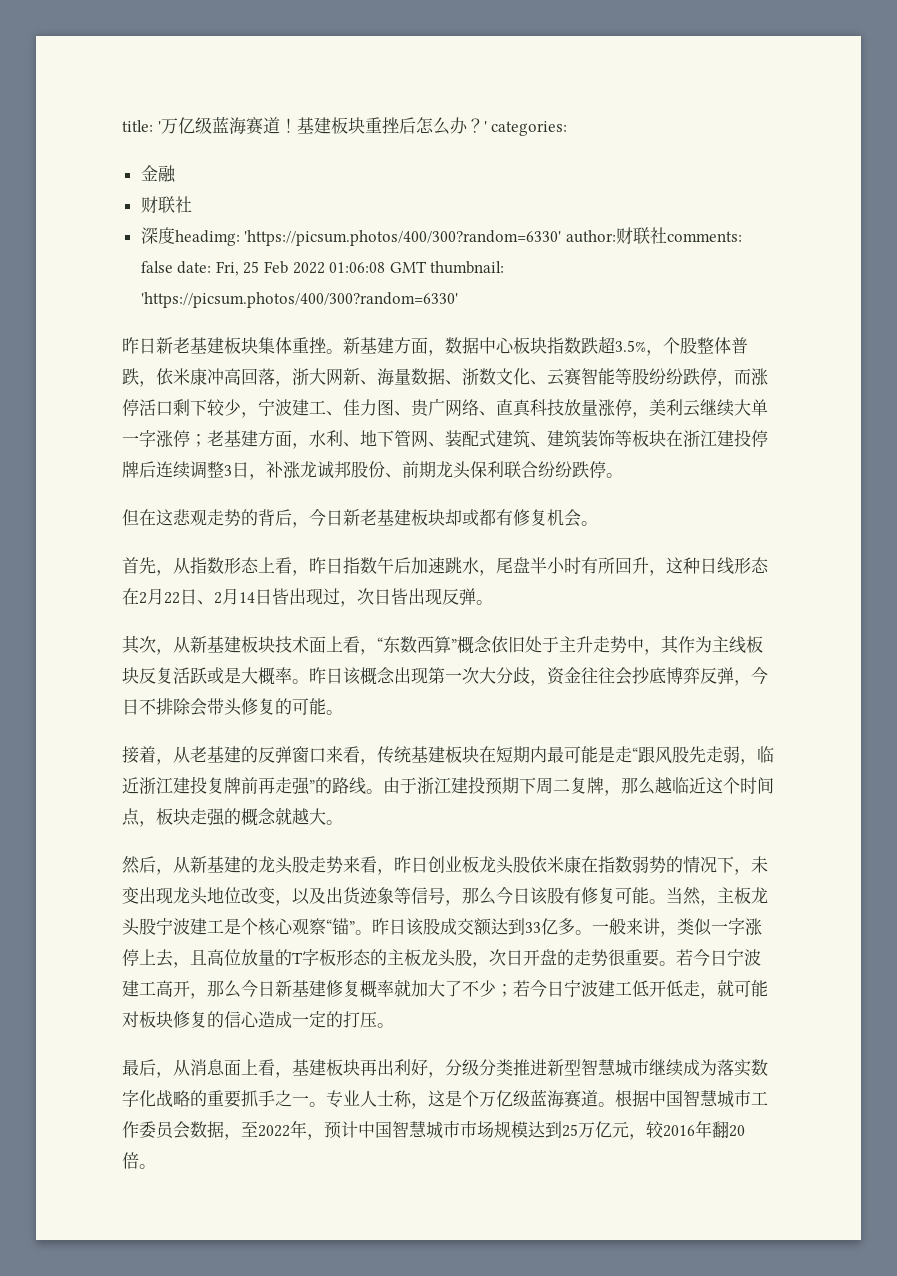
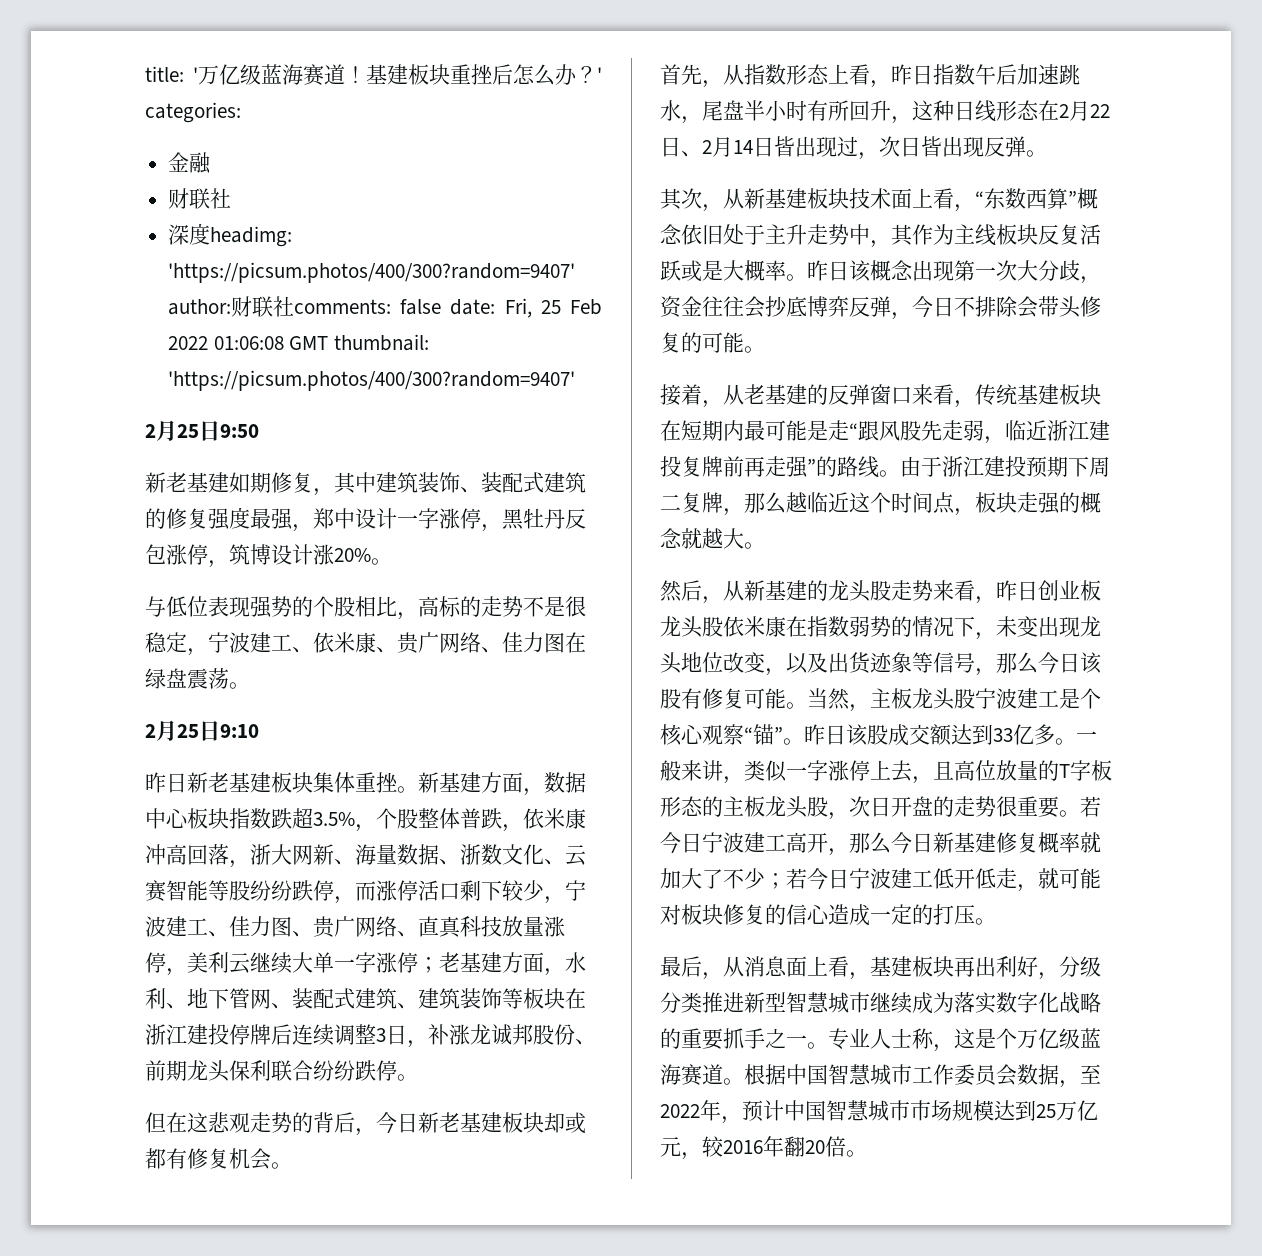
- 深度headimg: 'https://picsum.photos/400/300?random=6330' author:财联社comments: false date: Fri, 25 Feb 2022 01:06:08 GMT thumbnail: 'https://picsum.photos/400/300?random=6330'
+ 深度headimg: 'https://picsum.photos/400/300?random=9407' author:财联社comments: false date: Fri, 25 Feb 2022 01:06:08 GMT thumbnail: 'https://picsum.photos/400/300?random=9407'
+ 2月25日9:50
+ 新老基建如期修复，其中建筑装饰、装配式建筑的修复强度最强，郑中设计一字涨停，黑牡丹反包涨停，筑博设计涨20%。
+ 与低位表现强势的个股相比，高标的走势不是很稳定，宁波建工、依米康、贵广网络、佳力图在绿盘震荡。
+ 2月25日9:10

